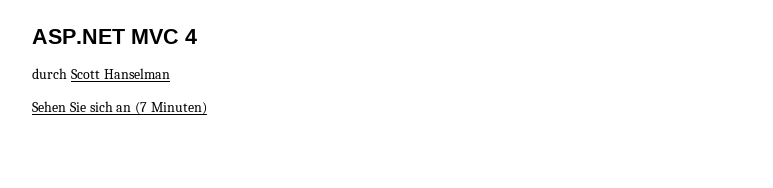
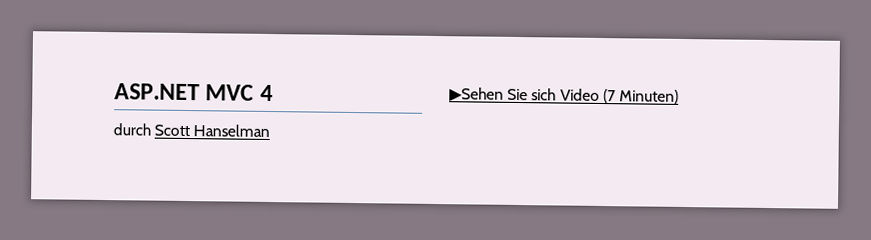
- Sehen Sie sich an (7 Minuten)
+ ▶Sehen Sie sich Video (7 Minuten)

